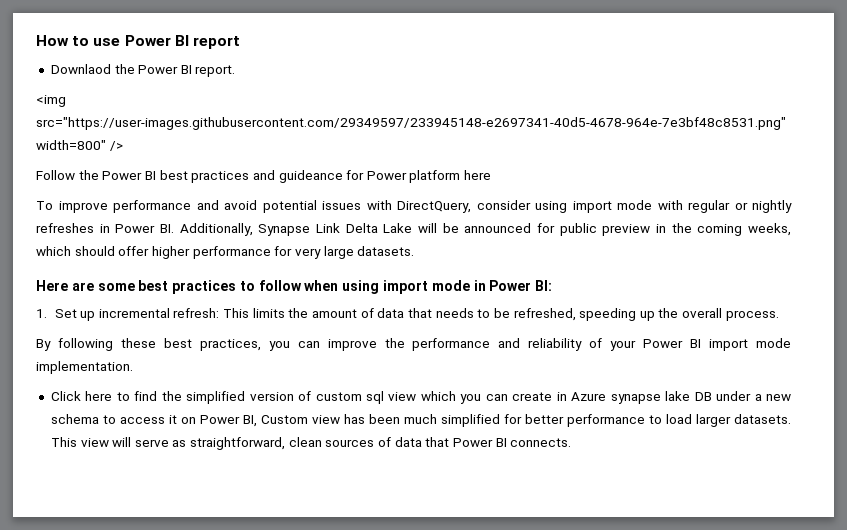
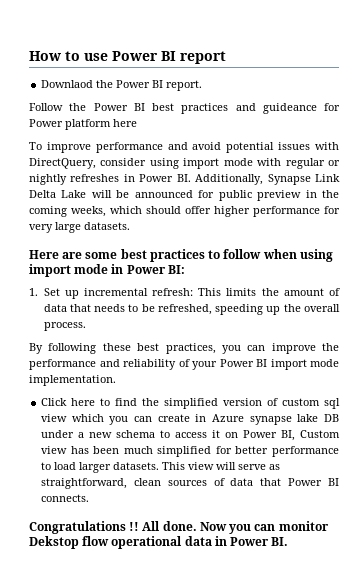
- <img src="https://user-images.githubusercontent.com/29349597/233945148-e2697341-40d5-4678-964e-7e3bf48c8531.png" width=800" />
+ Congratulations !! All done. Now you can monitor Dekstop flow operational data in Power BI.

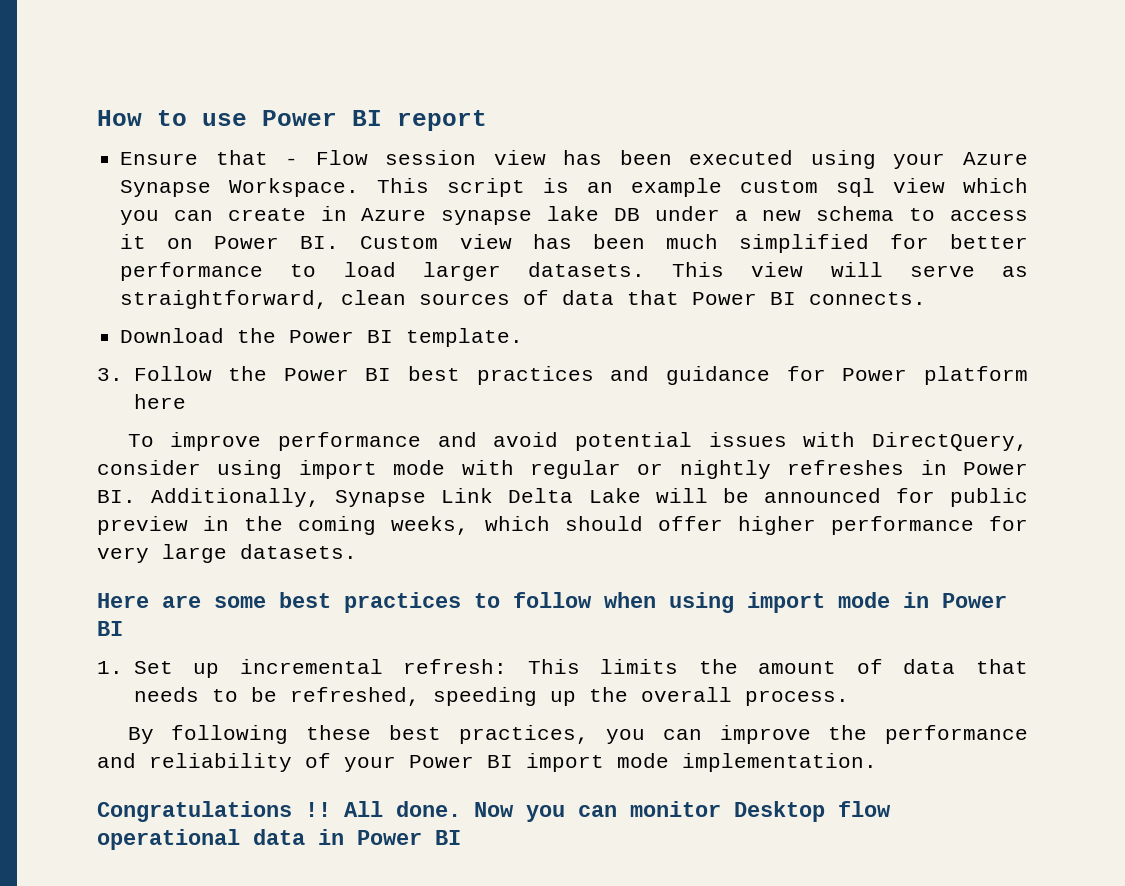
- Downlaod the Power BI report.
- Follow the Power BI best practices and guideance for Power platform here
+ Ensure that - Flow session view has been executed using your Azure Synapse Workspace. This script is an example custom sql view which you can create in Azure synapse lake DB under a new schema to access it on Power BI. Custom view has been much simplified for better performance to load larger datasets. This view will serve as straightforward, clean sources of data that Power BI connects.
+ Download the Power BI template.
+ 3. Follow the Power BI best practices and guidance for Power platform here
- Here are some best practices to follow when using import mode in Power BI:
+ Here are some best practices to follow when using import mode in Power BI
- Click here to find the simplified version of custom sql view which you can create in Azure synapse lake DB under a new schema to access it on Power BI, Custom view has been much simplified for better performance to load larger datasets. This view will serve as straightforward, clean sources of data that Power BI connects.
- Now you can monitor Dekstop flow operational data in Power BI.
+ Now you can monitor Desktop flow operational data in Power BI

